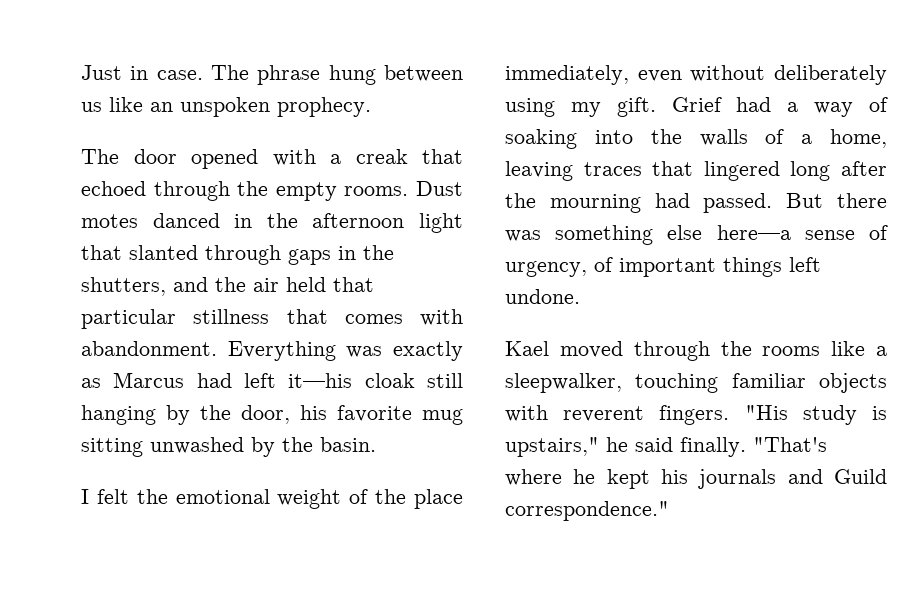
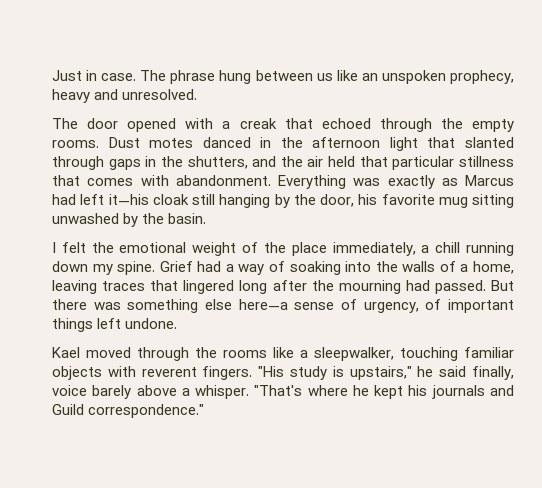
- The phrase hung between us like an unspoken prophecy.
+ The phrase hung between us like an unspoken prophecy, heavy and unresolved.
- I felt the emotional weight of the place immediately, even without deliberately using my gift.
+ I felt the emotional weight of the place immediately, a chill running down my spine.
- "His study is upstairs," he said finally.
+ "His study is upstairs," he said finally, voice barely above a whisper.

